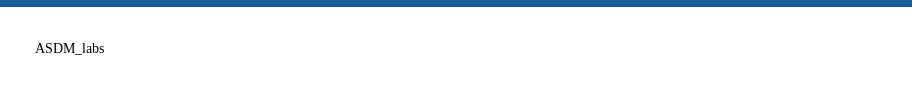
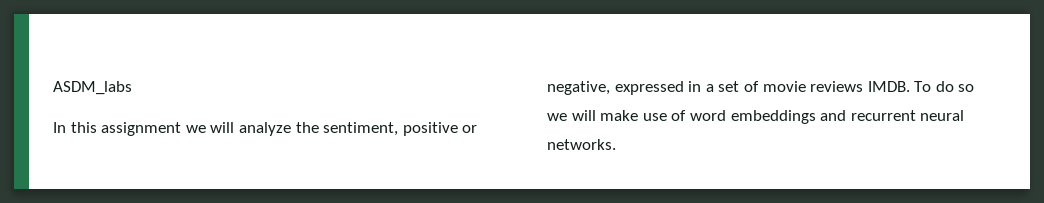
+ In this assignment we will analyze the sentiment, positive or negative, expressed in a set of movie reviews IMDB. To do so we will make use of word embeddings and recurrent neural networks.

